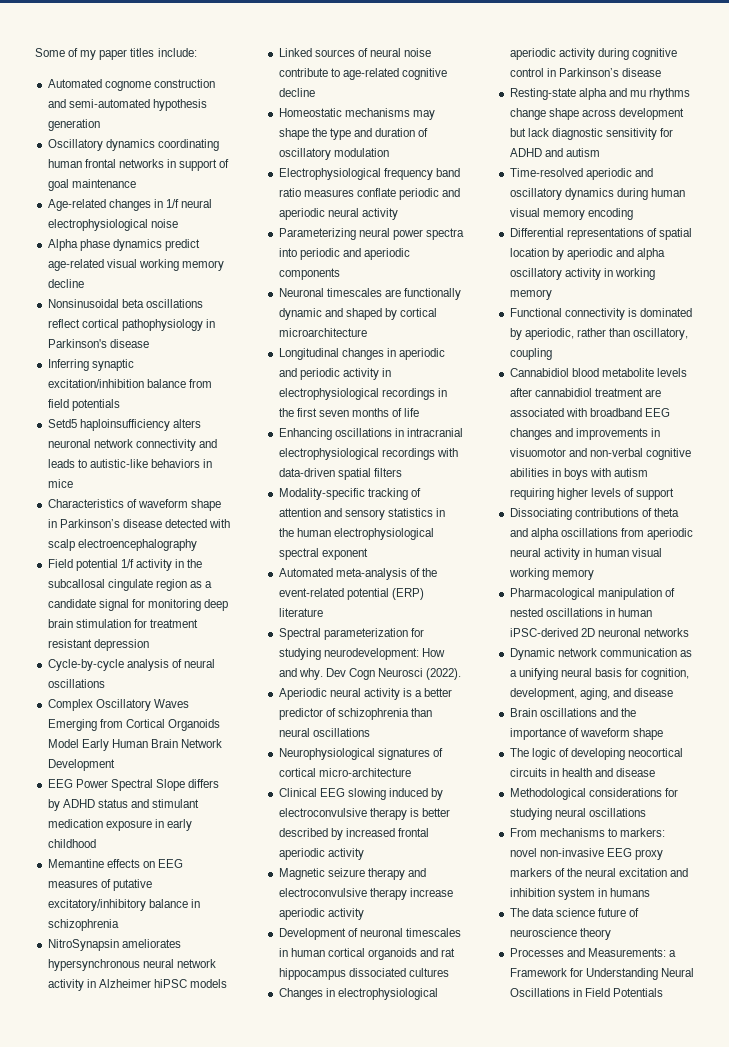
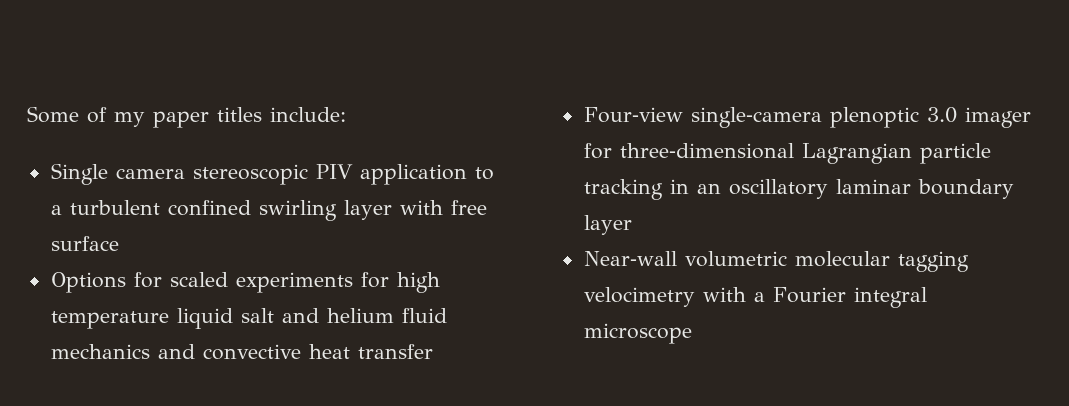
- Automated cognome construction and semi-automated hypothesis generation
- Oscillatory dynamics coordinating human frontal networks in support of goal maintenance
- Age-related changes in 1/f neural electrophysiological noise
- Alpha phase dynamics predict age-related visual working memory decline
- Nonsinusoidal beta oscillations reflect cortical pathophysiology in Parkinson's disease
- Inferring synaptic excitation/inhibition balance from field potentials
- Setd5 haploinsufficiency alters neuronal network connectivity and leads to autistic-like behaviors in mice
- Characteristics of waveform shape in Parkinson’s disease detected with scalp electroencephalography
- Field potential 1/f activity in the subcallosal cingulate region as a candidate signal for monitoring deep brain stimulation for treatment resistant depression
- Cycle-by-cycle analysis of neural oscillations
- Complex Oscillatory Waves Emerging from Cortical Organoids Model Early Human Brain Network Development
- EEG Power Spectral Slope differs by ADHD status and stimulant medication exposure in early childhood
- Memantine effects on EEG measures of putative excitatory/inhibitory balance in schizophrenia
- NitroSynapsin ameliorates hypersynchronous neural network activity in Alzheimer hiPSC models
- Linked sources of neural noise contribute to age-related cognitive decline
- Homeostatic mechanisms may shape the type and duration of oscillatory modulation
- Electrophysiological frequency band ratio measures conflate periodic and aperiodic neural activity
- Parameterizing neural power spectra into periodic and aperiodic components
- Neuronal timescales are functionally dynamic and shaped by cortical microarchitecture
- Longitudinal changes in aperiodic and periodic activity in electrophysiological recordings in the first seven months of life
- Enhancing oscillations in intracranial electrophysiological recordings with data-driven spatial filters
- Modality-specific tracking of attention and sensory statistics in the human electrophysiological spectral exponent
- Automated meta-analysis of the event-related potential (ERP) literature
- Spectral parameterization for studying neurodevelopment: How and why. Dev Cogn Neurosci (2022).
- Aperiodic neural activity is a better predictor of schizophrenia than neural oscillations
- Neurophysiological signatures of cortical micro-architecture
- Clinical EEG slowing induced by electroconvulsive therapy is better described by increased frontal aperiodic activity
- Magnetic seizure therapy and electroconvulsive therapy increase aperiodic activity
- Development of neuronal timescales in human cortical organoids and rat hippocampus dissociated cultures
- Changes in electrophysiological aperiodic activity during cognitive control in Parkinson’s disease
- Resting-state alpha and mu rhythms change shape across development but lack diagnostic sensitivity for ADHD and autism
- Time-resolved aperiodic and oscillatory dynamics during human visual memory encoding
- Differential representations of spatial location by aperiodic and alpha oscillatory activity in working memory
- Functional connectivity is dominated by aperiodic, rather than oscillatory, coupling
- Cannabidiol blood metabolite levels after cannabidiol treatment are associated with broadband EEG changes and improvements in visuomotor and non-verbal cognitive abilities in boys with autism requiring higher levels of support
- Dissociating contributions of theta and alpha oscillations from aperiodic neural activity in human visual working memory
- Pharmacological manipulation of nested oscillations in human iPSC-derived 2D neuronal networks
- Dynamic network communication as a unifying neural basis for cognition, development, aging, and disease
- Brain oscillations and the importance of waveform shape
- The logic of developing neocortical circuits in health and disease
- Methodological considerations for studying neural oscillations
- From mechanisms to markers: novel non-invasive EEG proxy markers of the neural excitation and inhibition system in humans
- The data science future of neuroscience theory
- Processes and Measurements: a Framework for Understanding Neural Oscillations in Field Potentials
+ Single camera stereoscopic PIV application to a turbulent confined swirling layer with free surface
+ Options for scaled experiments for high temperature liquid salt and helium fluid mechanics and convective heat transfer
+ Four‑view single‑camera plenoptic 3.0 imager for three‑dimensional Lagrangian particle tracking in an oscillatory laminar boundary layer
+ Near‑wall volumetric molecular tagging velocimetry with a Fourier integral microscope

